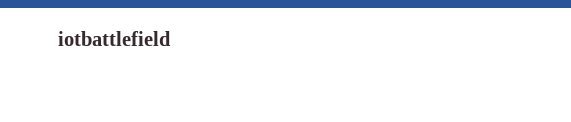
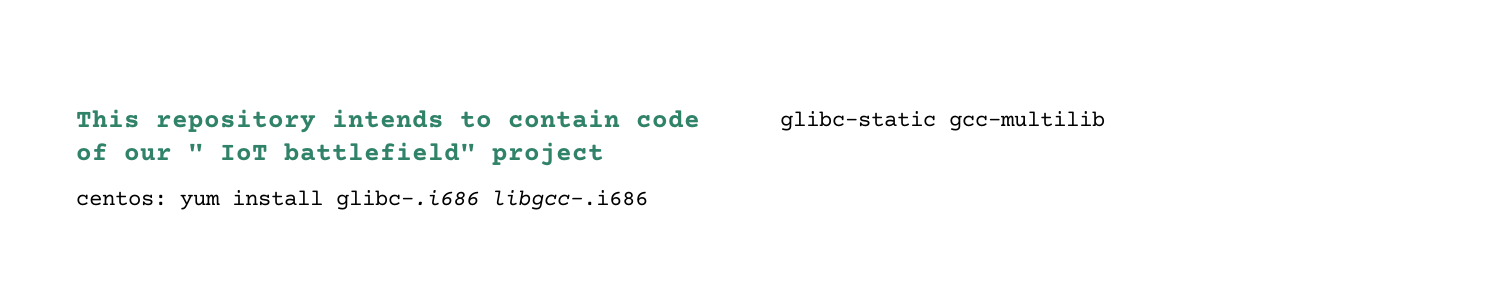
- iotbattlefield
+ This repository intends to contain code of our " IoT battlefield" project
+ centos: yum install glibc-.i686 libgcc-.i686 glibc-static gcc-multilib

